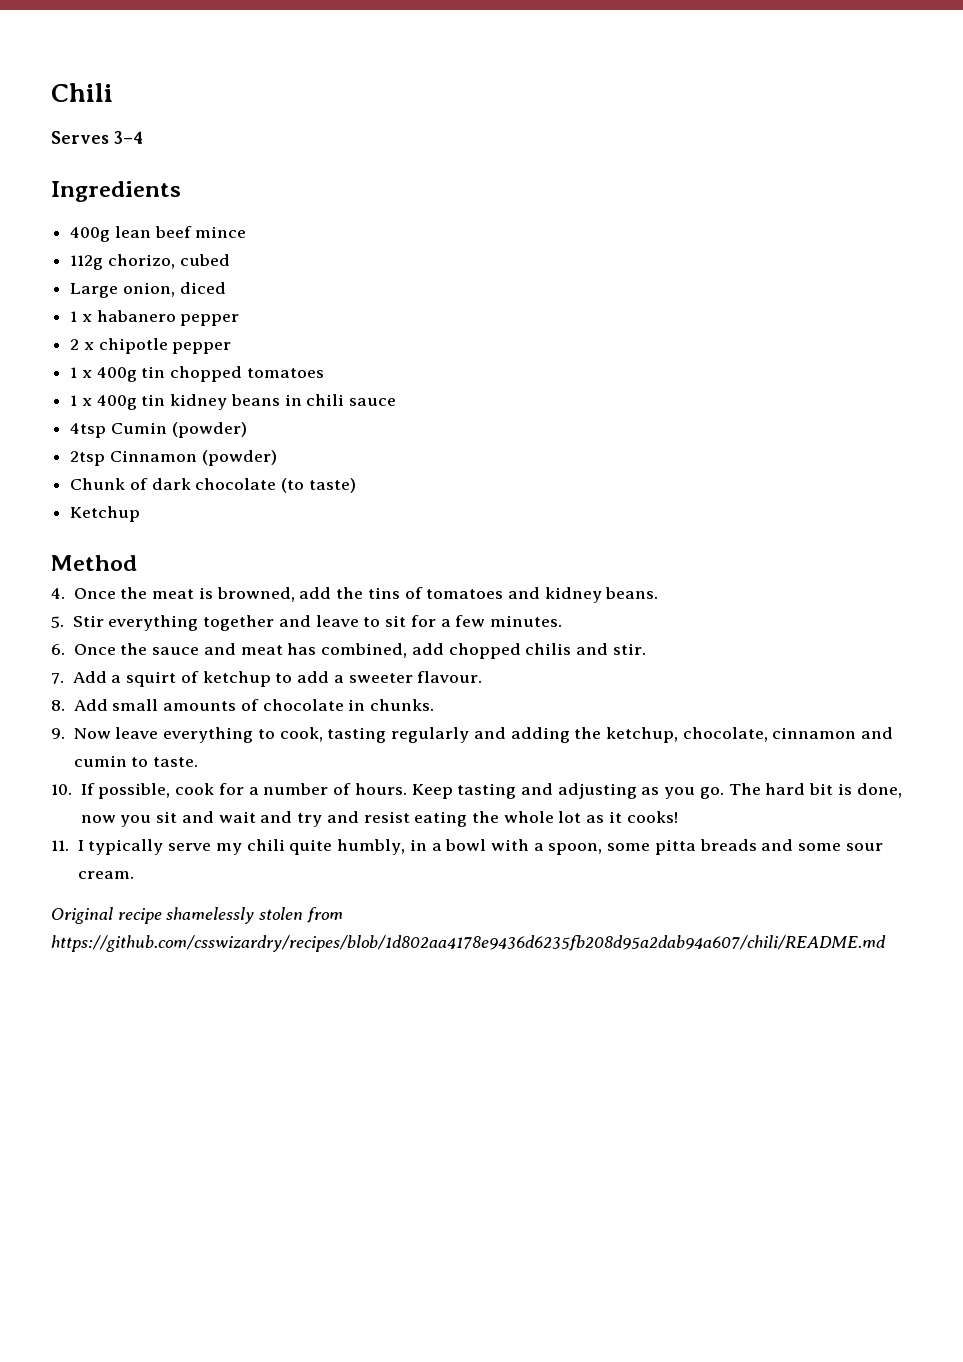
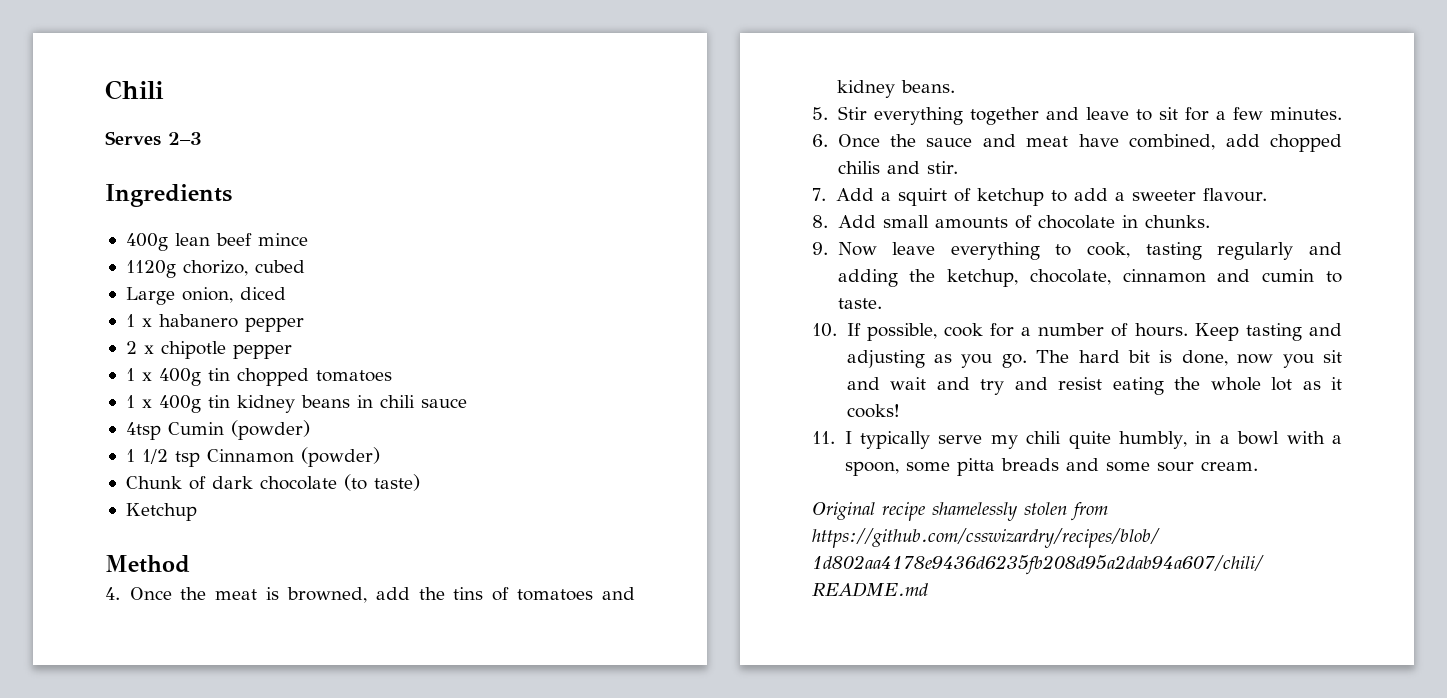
- Serves 3–4
+ Serves 2–3
- 112g chorizo, cubed
+ 1120g chorizo, cubed
- 2tsp Cinnamon (powder)
+ 1 1/2 tsp Cinnamon (powder)
- 6. Once the sauce and meat has combined, add chopped chilis and stir.
+ 6. Once the sauce and meat have combined, add chopped chilis and stir.

